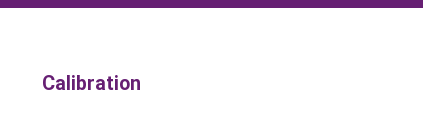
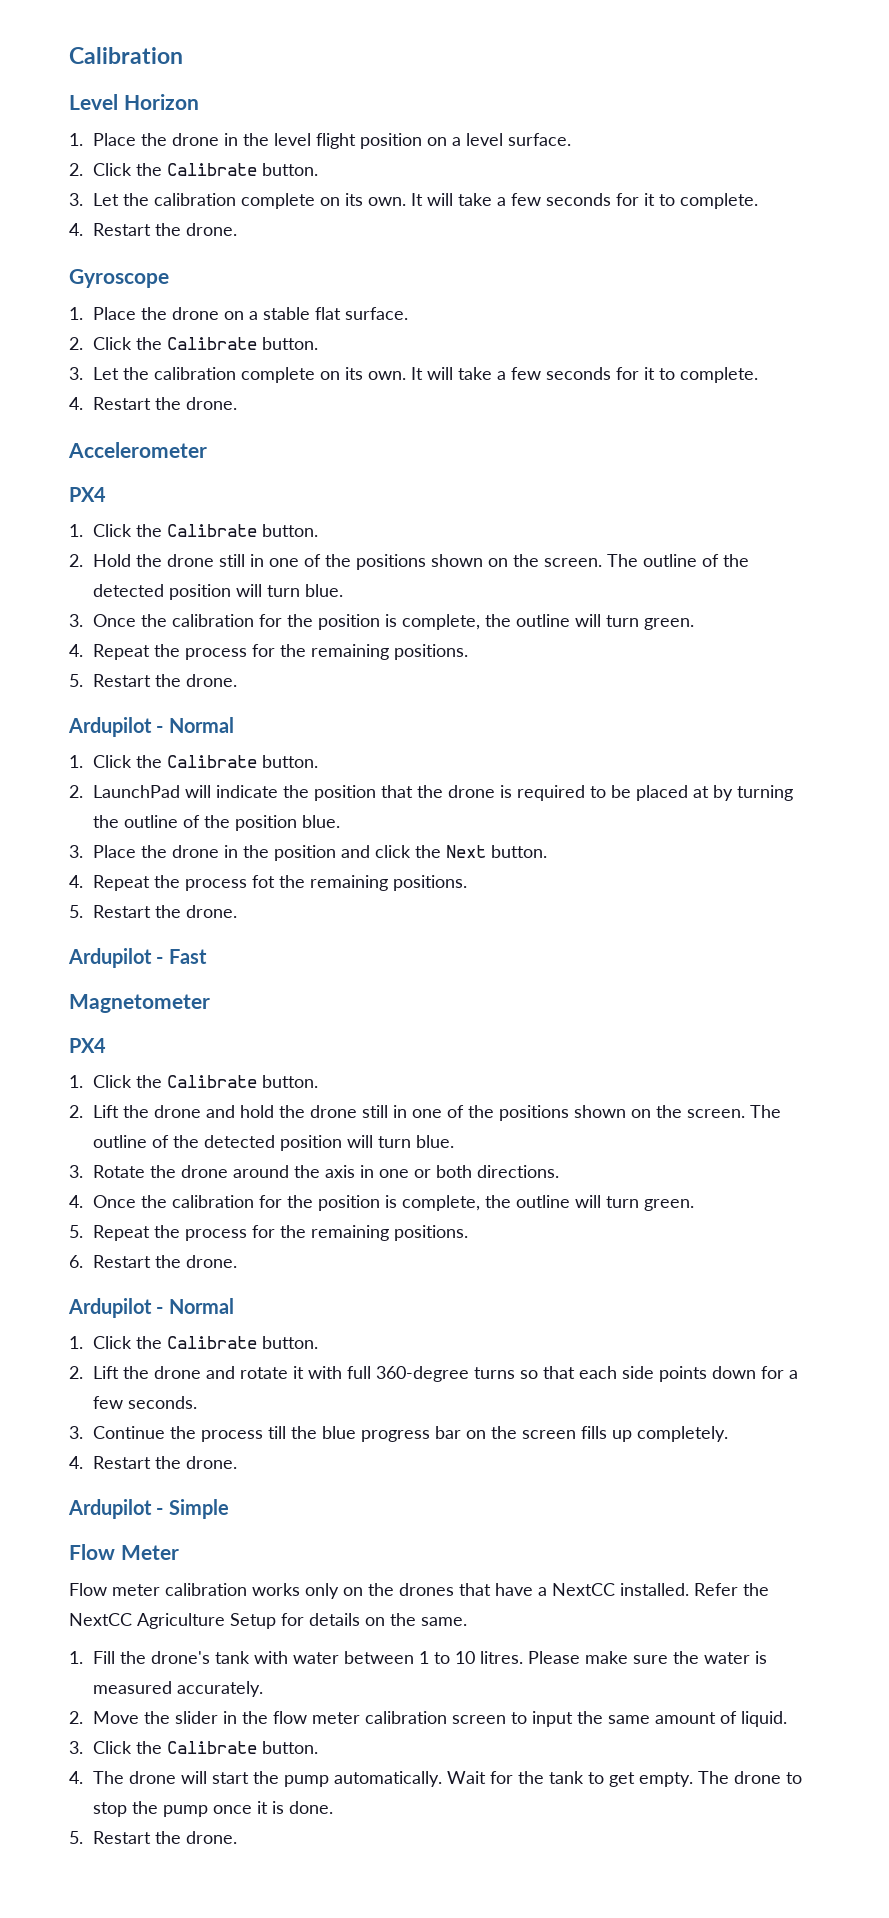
+ Level Horizon
+ 1. Place the drone in the level flight position on a level surface.
+ 2. Click the Calibrate button.
+ 3. Let the calibration complete on its own. It will take a few seconds for it to complete.
+ 4. Restart the drone.
+ Gyroscope
+ 1. Place the drone on a stable flat surface.
+ 2. Click the Calibrate button.
+ 3. Let the calibration complete on its own. It will take a few seconds for it to complete.
+ 4. Restart the drone.
+ Accelerometer
+ PX4
+ 1. Click the Calibrate button.
+ 2. Hold the drone still in one of the positions shown on the screen. The outline of the detected position will turn blue.
+ 3. Once the calibration for the position is complete, the outline will turn green.
+ 4. Repeat the process for the remaining positions.
+ 5. Restart the drone.
+ Ardupilot - Normal
+ 1. Click the Calibrate button.
+ 2. LaunchPad will indicate the position that the drone is required to be placed at by turning the outline of the position blue.
+ 3. Place the drone in the position and click the Next button.
+ 4. Repeat the process fot the remaining positions.
+ 5. Restart the drone.
+ Ardupilot - Fast
+ Magnetometer
+ PX4
+ 1. Click the Calibrate button.
+ 2. Lift the drone and hold the drone still in one of the positions shown on the screen. The outline of the detected position will turn blue.
+ 3. Rotate the drone around the axis in one or both directions.
+ 4. Once the calibration for the position is complete, the outline will turn green.
+ 5. Repeat the process for the remaining positions.
+ 6. Restart the drone.
+ Ardupilot - Normal
+ 1. Click the Calibrate button.
+ 2. Lift the drone and rotate it with full 360-degree turns so that each side points down for a few seconds.
+ 3. Continue the process till the blue progress bar on the screen fills up completely.
+ 4. Restart the drone.
+ Ardupilot - Simple
+ Flow Meter
+ Flow meter calibration works only on the drones that have a NextCC installed. Refer the NextCC Agriculture Setup for details on the same.
+ 1. Fill the drone's tank with water between 1 to 10 litres. Please make sure the water is measured accurately.
+ 2. Move the slider in the flow meter calibration screen to input the same amount of liquid.
+ 3. Click the Calibrate button.
+ 4. The drone will start the pump automatically. Wait for the tank to get empty. The drone to stop the pump once it is done.
+ 5. Restart the drone.

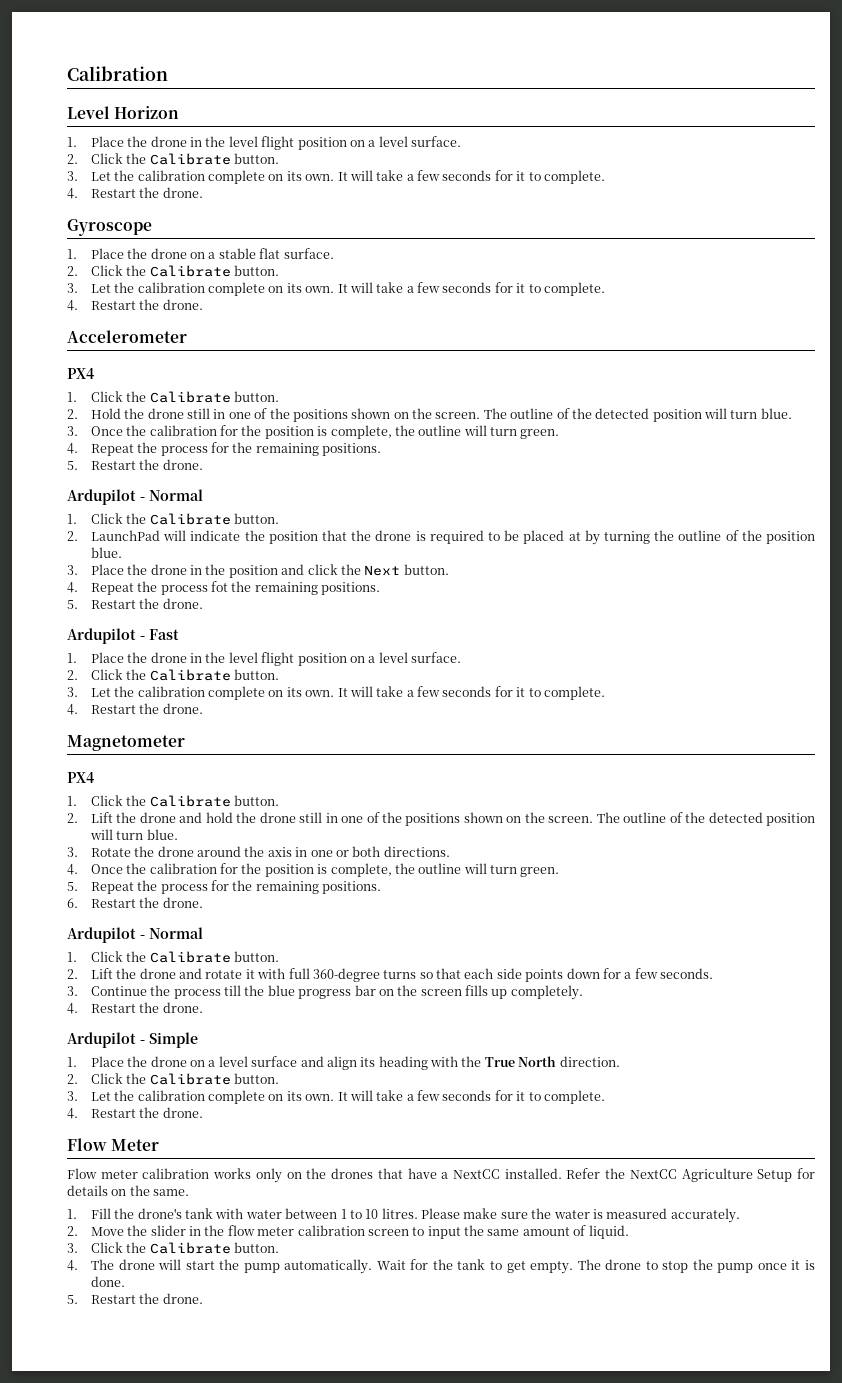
  Ardupilot - Fast
+ 1. Place the drone in the level flight position on a level surface.
+ 2. Click the Calibrate button.
+ 3. Let the calibration complete on its own. It will take a few seconds for it to complete.
+ 4. Restart the drone.
+ 1. Place the drone on a level surface and align its heading with the True North direction.
+ 2. Click the Calibrate button.
+ 3. Let the calibration complete on its own. It will take a few seconds for it to complete.
+ 4. Restart the drone.

